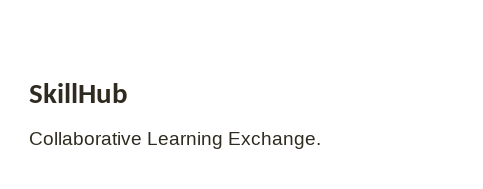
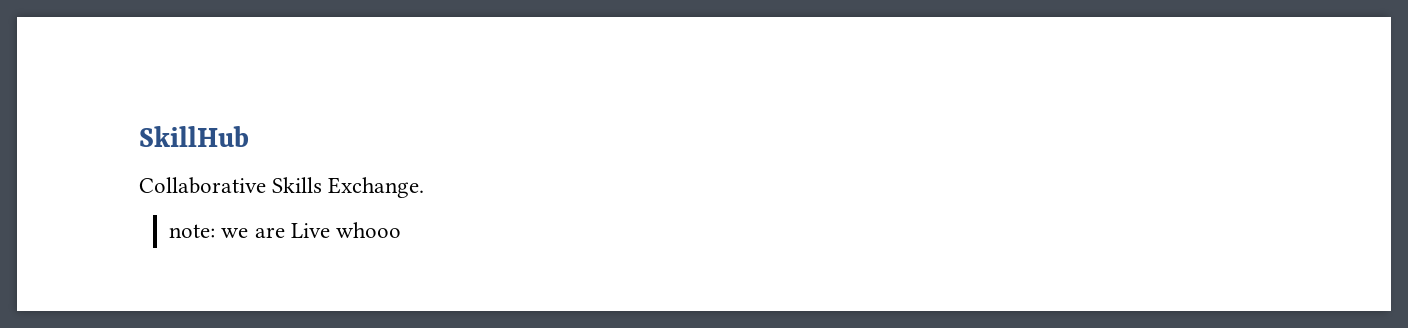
- Collaborative Learning Exchange.
+ Collaborative Skills Exchange.
+ note: we are Live whooo

